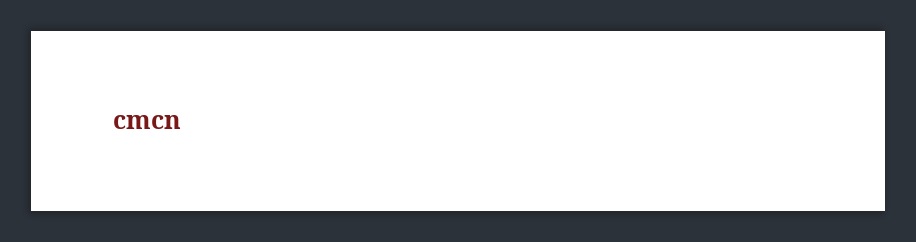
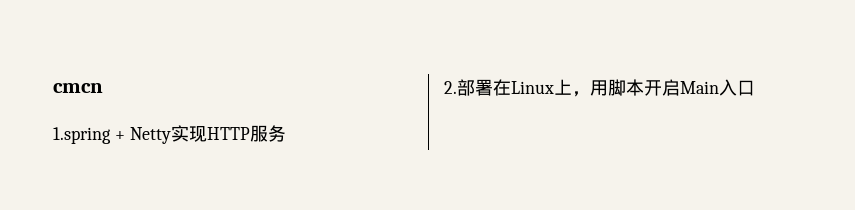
+ 1.spring + Netty实现HTTP服务
+ 2.部署在Linux上，用脚本开启Main入口

